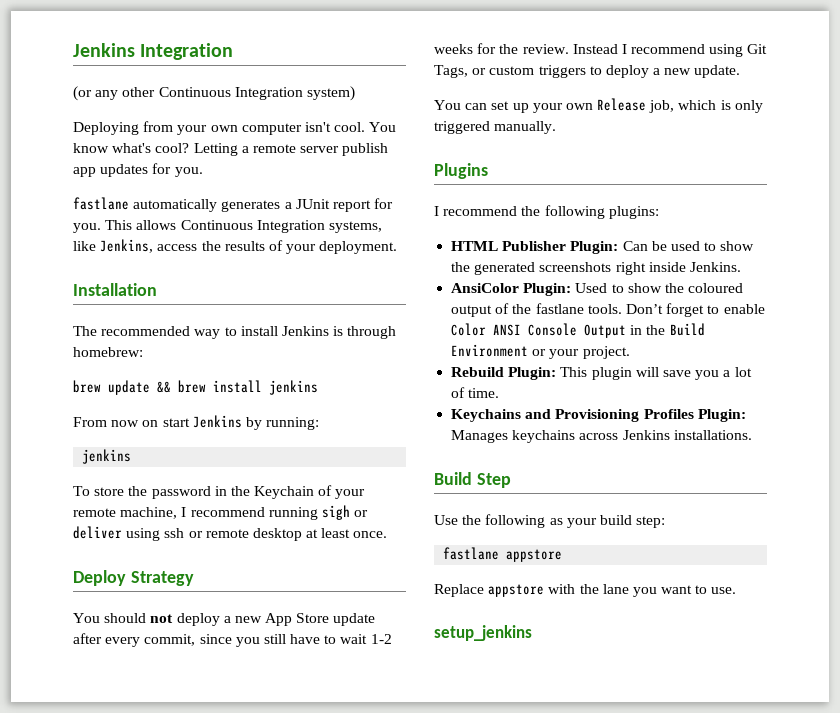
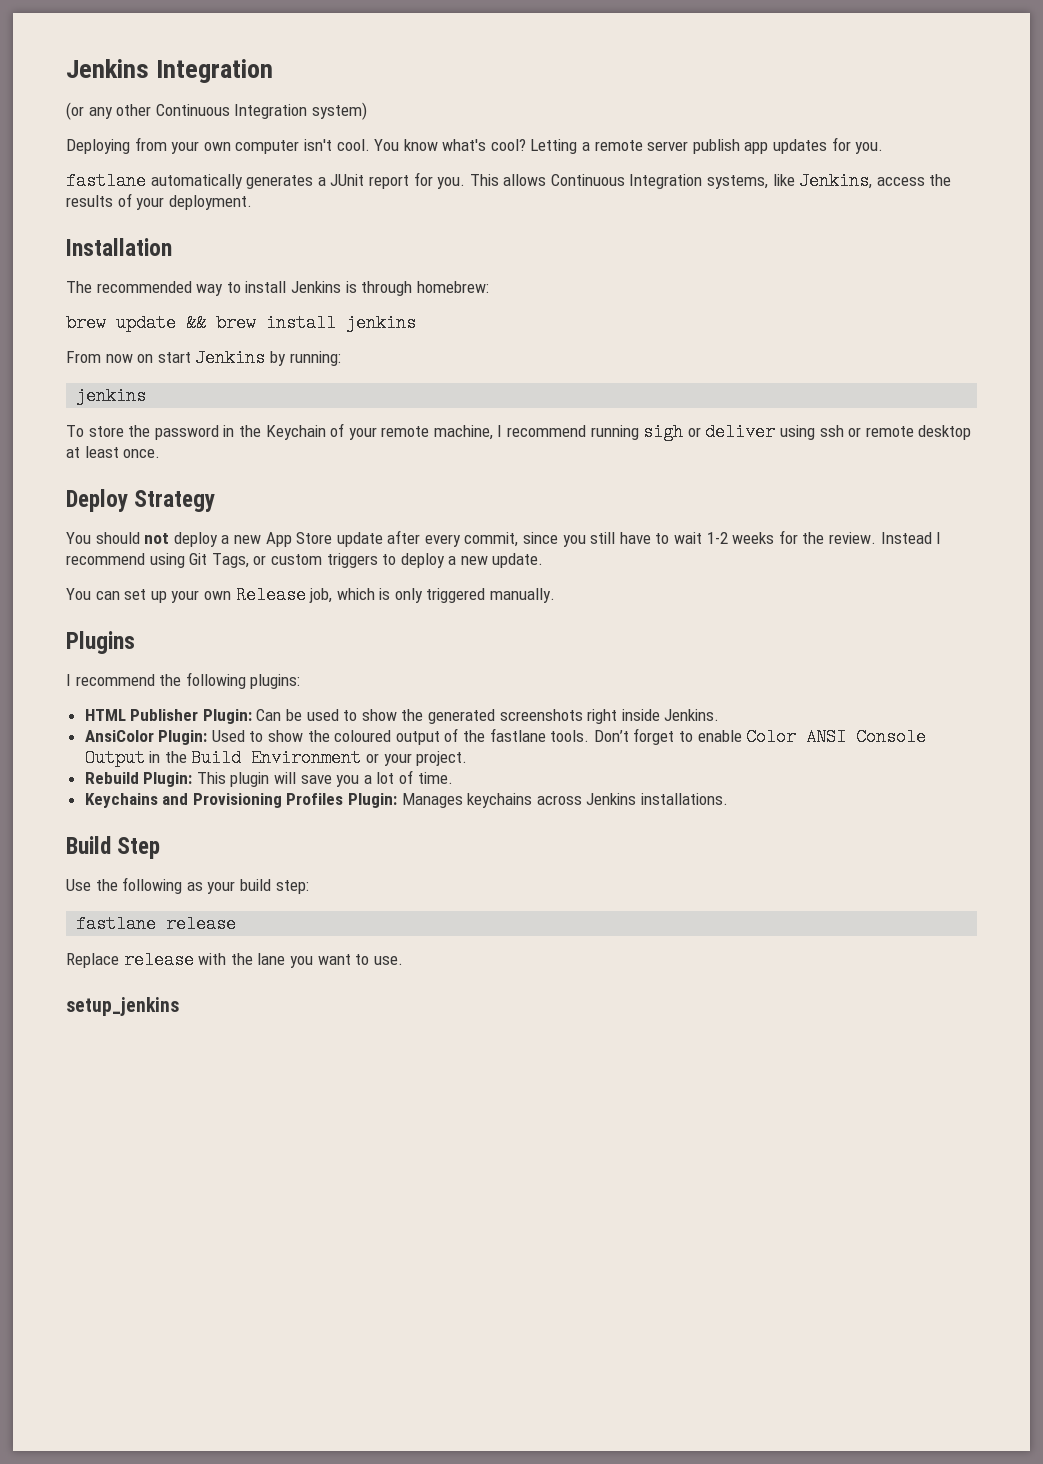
- fastlane appstore
+ fastlane release
- Replace appstore with the lane you want to use.
+ Replace release with the lane you want to use.

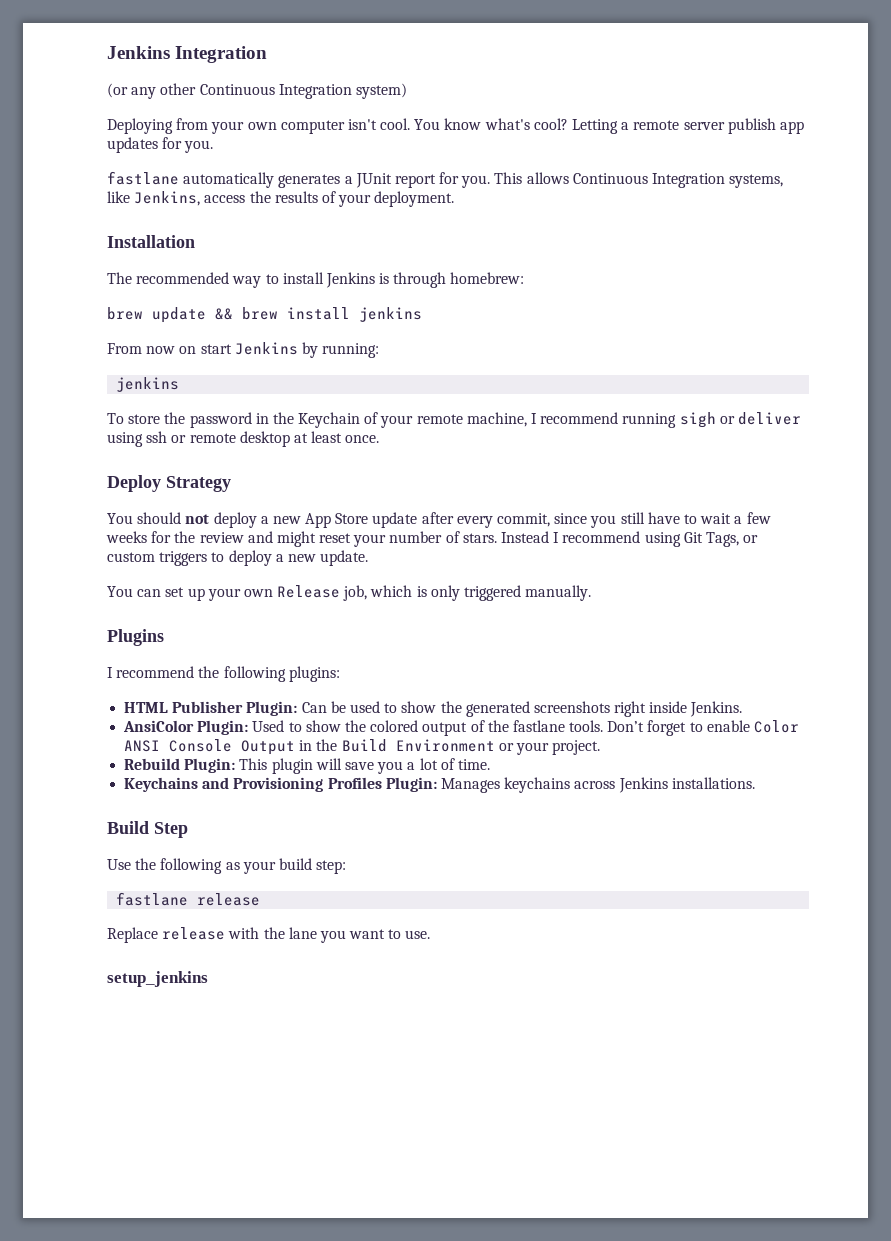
- You should not deploy a new App Store update after every commit, since you still have to wait 1-2 weeks for the review.
+ You should not deploy a new App Store update after every commit, since you still have to wait a few weeks for the review and might reset your number of stars.
- AnsiColor Plugin: Used to show the coloured output of the fastlane tools.
+ AnsiColor Plugin: Used to show the colored output of the fastlane tools.

